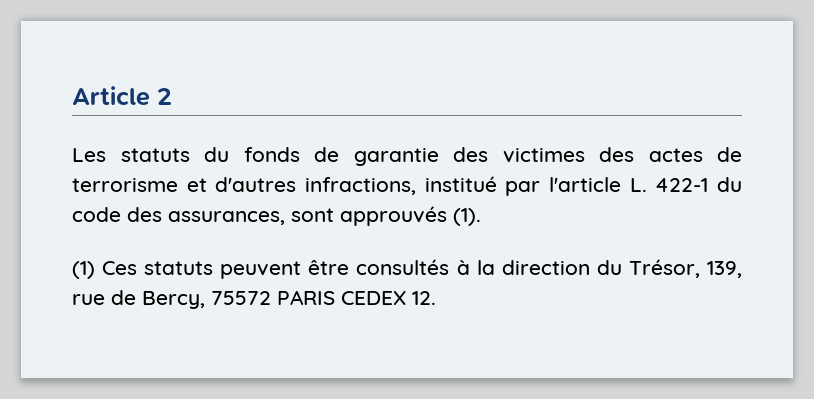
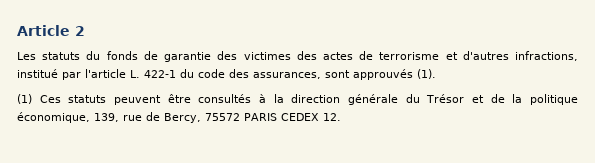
- (1) Ces statuts peuvent être consultés à la direction du Trésor, 139, rue de Bercy, 75572 PARIS CEDEX 12.
+ (1) Ces statuts peuvent être consultés à la direction générale du Trésor et de la politique économique, 139, rue de Bercy, 75572 PARIS CEDEX 12.

